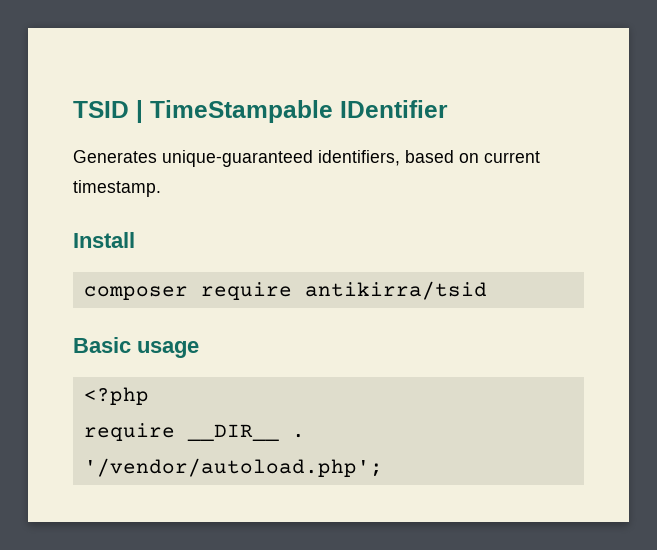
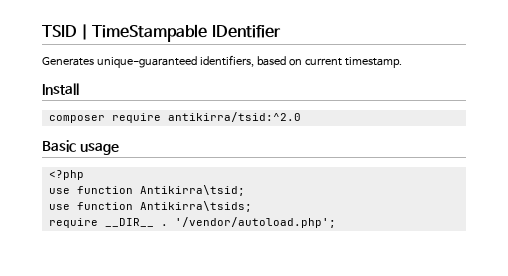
- composer require antikirra/tsid
+ composer require antikirra/tsid:^2.0
+ use function Antikirra\tsid;
+ use function Antikirra\tsids;

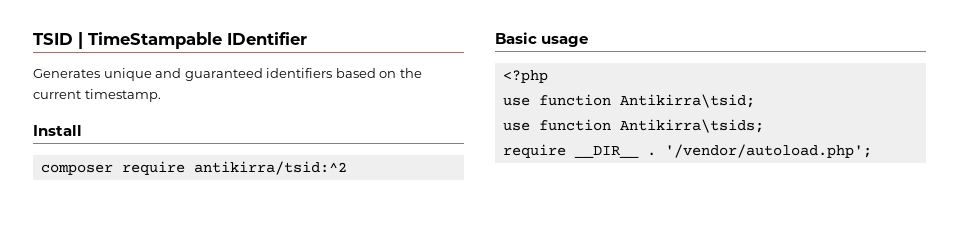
- Generates unique-guaranteed identifiers, based on current timestamp.
+ Generates unique and guaranteed identifiers based on the current timestamp.
- composer require antikirra/tsid:^2.0
+ composer require antikirra/tsid:^2

